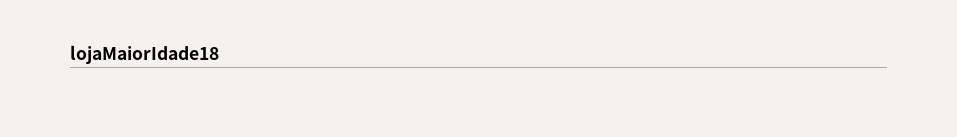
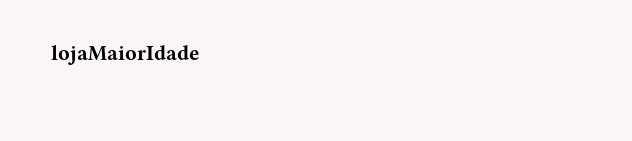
- lojaMaiorIdade18
+ lojaMaiorIdade

